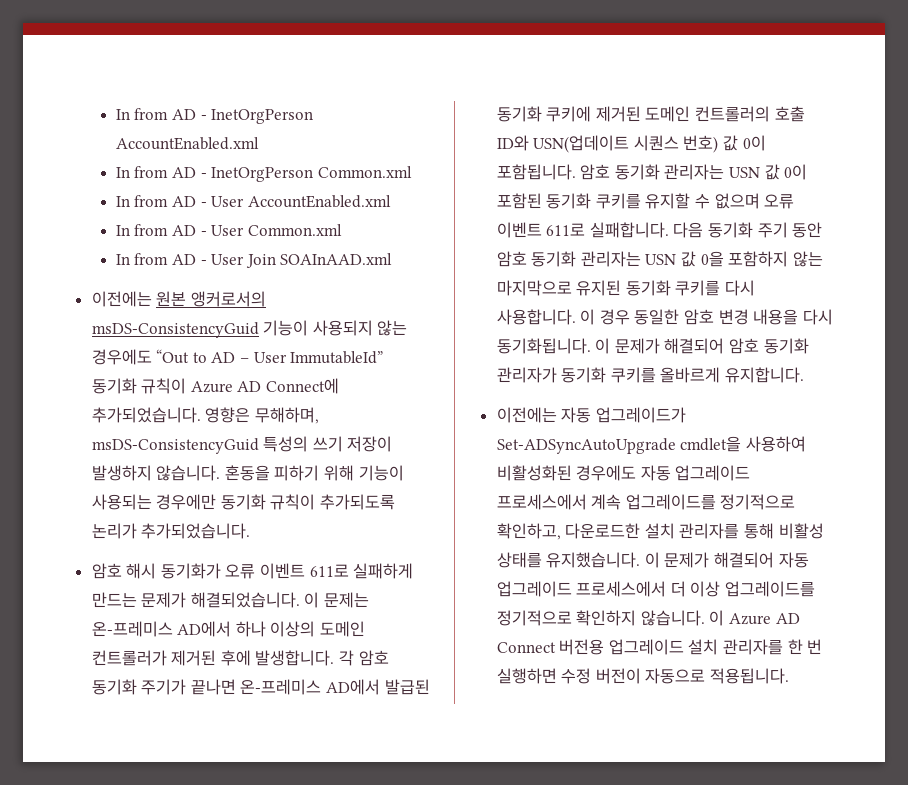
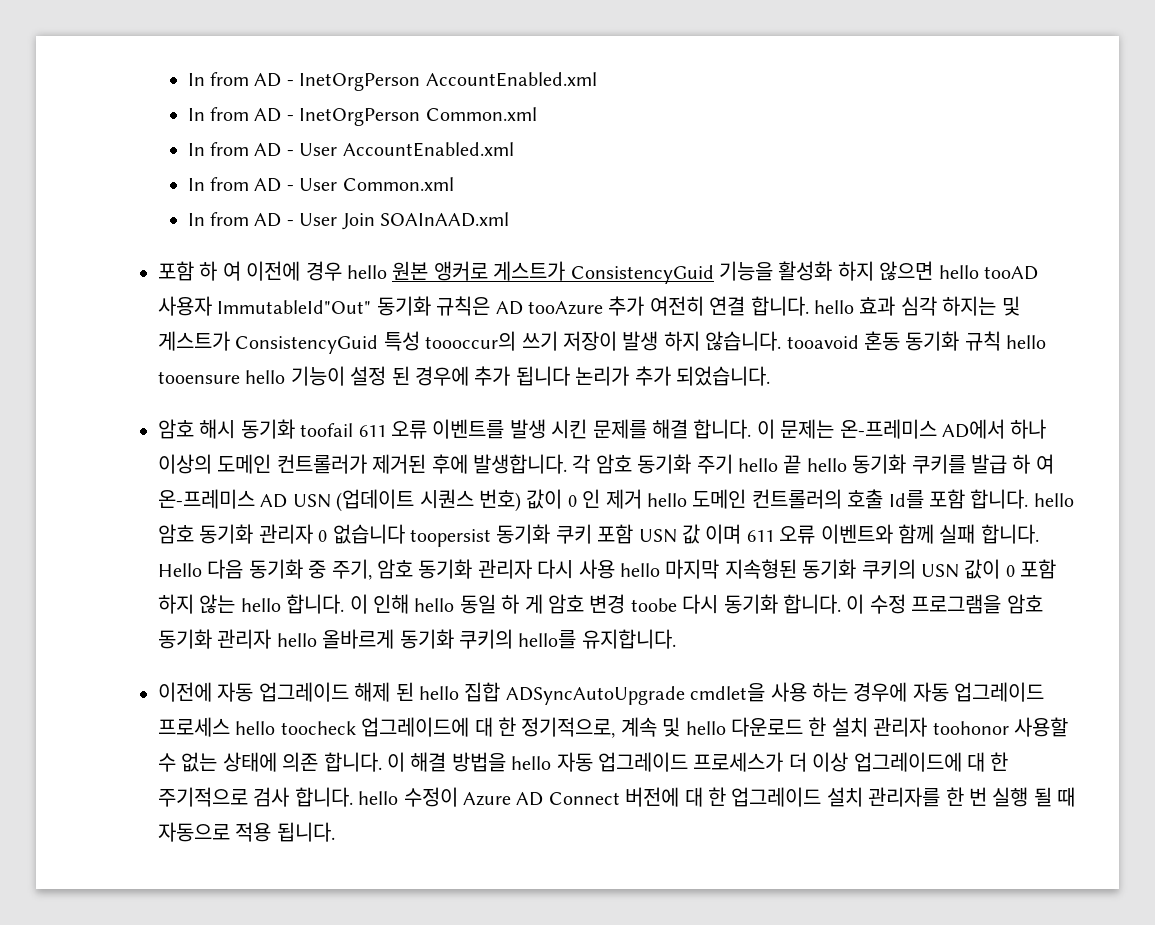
- 이전에는 원본 앵커로서의 msDS-ConsistencyGuid 기능이 사용되지 않는 경우에도 “Out to AD – User ImmutableId” 동기화 규칙이 Azure AD Connect에 추가되었습니다. 영향은 무해하며, msDS-ConsistencyGuid 특성의 쓰기 저장이 발생하지 않습니다. 혼동을 피하기 위해 기능이 사용되는 경우에만 동기화 규칙이 추가되도록 논리가 추가되었습니다.
- 암호 해시 동기화가 오류 이벤트 611로 실패하게 만드는 문제가 해결되었습니다.
+ 포함 하 여 이전에 경우 hello 원본 앵커로 게스트가 ConsistencyGuid 기능을 활성화 하지 않으면 hello tooAD 사용자 ImmutableId"Out" 동기화 규칙은 AD tooAzure 추가 여전히 연결 합니다. hello 효과 심각 하지는 및 게스트가 ConsistencyGuid 특성 toooccur의 쓰기 저장이 발생 하지 않습니다. tooavoid 혼동 동기화 규칙 hello tooensure hello 기능이 설정 된 경우에 추가 됩니다 논리가 추가 되었습니다.
+ 암호 해시 동기화 toofail 611 오류 이벤트를 발생 시킨 문제를 해결 합니다.
- 각 암호 동기화 주기가 끝나면 온-프레미스 AD에서 발급된 동기화 쿠키에 제거된 도메인 컨트롤러의 호출 ID와 USN(업데이트 시퀀스 번호) 값 0이 포함됩니다. 암호 동기화 관리자는 USN 값 0이 포함된 동기화 쿠키를 유지할 수 없으며 오류 이벤트 611로 실패합니다. 다음 동기화 주기 동안 암호 동기화 관리자는 USN 값 0을 포함하지 않는 마지막으로 유지된 동기화 쿠키를 다시 사용합니다. 이 경우 동일한 암호 변경 내용을 다시 동기화됩니다. 이 문제가 해결되어 암호 동기화 관리자가 동기화 쿠키를 올바르게 유지합니다.
- 이전에는 자동 업그레이드가 Set-ADSyncAutoUpgrade cmdlet을 사용하여 비활성화된 경우에도 자동 업그레이드 프로세스에서 계속 업그레이드를 정기적으로 확인하고, 다운로드한 설치 관리자를 통해 비활성 상태를 유지했습니다. 이 문제가 해결되어 자동 업그레이드 프로세스에서 더 이상 업그레이드를 정기적으로 확인하지 않습니다. 이 Azure AD Connect 버전용 업그레이드 설치 관리자를 한 번 실행하면 수정 버전이 자동으로 적용됩니다.
+ 각 암호 동기화 주기 hello 끝 hello 동기화 쿠키를 발급 하 여 온-프레미스 AD USN (업데이트 시퀀스 번호) 값이 0 인 제거 hello 도메인 컨트롤러의 호출 Id를 포함 합니다. hello 암호 동기화 관리자 0 없습니다 toopersist 동기화 쿠키 포함 USN 값 이며 611 오류 이벤트와 함께 실패 합니다. Hello 다음 동기화 중 주기, 암호 동기화 관리자 다시 사용 hello 마지막 지속형된 동기화 쿠키의 USN 값이 0 포함 하지 않는 hello 합니다. 이 인해 hello 동일 하 게 암호 변경 toobe 다시 동기화 합니다. 이 수정 프로그램을 암호 동기화 관리자 hello 올바르게 동기화 쿠키의 hello를 유지합니다.
+ 이전에 자동 업그레이드 해제 된 hello 집합 ADSyncAutoUpgrade cmdlet을 사용 하는 경우에 자동 업그레이드 프로세스 hello toocheck 업그레이드에 대 한 정기적으로, 계속 및 hello 다운로드 한 설치 관리자 toohonor 사용할 수 없는 상태에 의존 합니다. 이 해결 방법을 hello 자동 업그레이드 프로세스가 더 이상 업그레이드에 대 한 주기적으로 검사 합니다. hello 수정이 Azure AD Connect 버전에 대 한 업그레이드 설치 관리자를 한 번 실행 될 때 자동으로 적용 됩니다.

